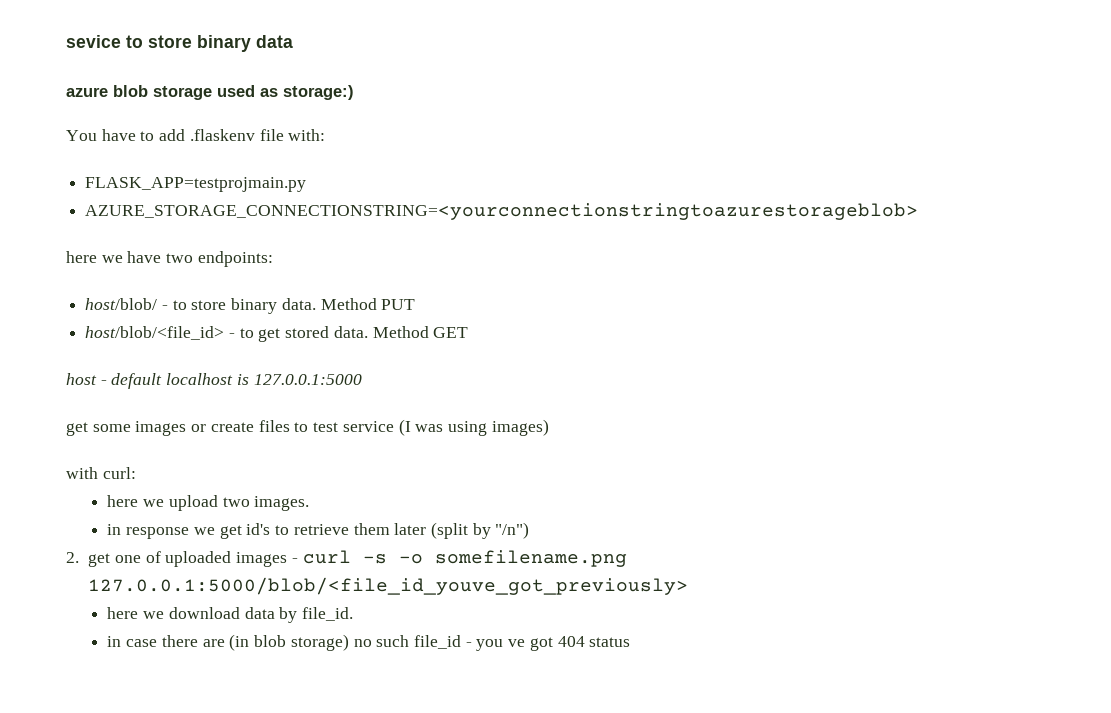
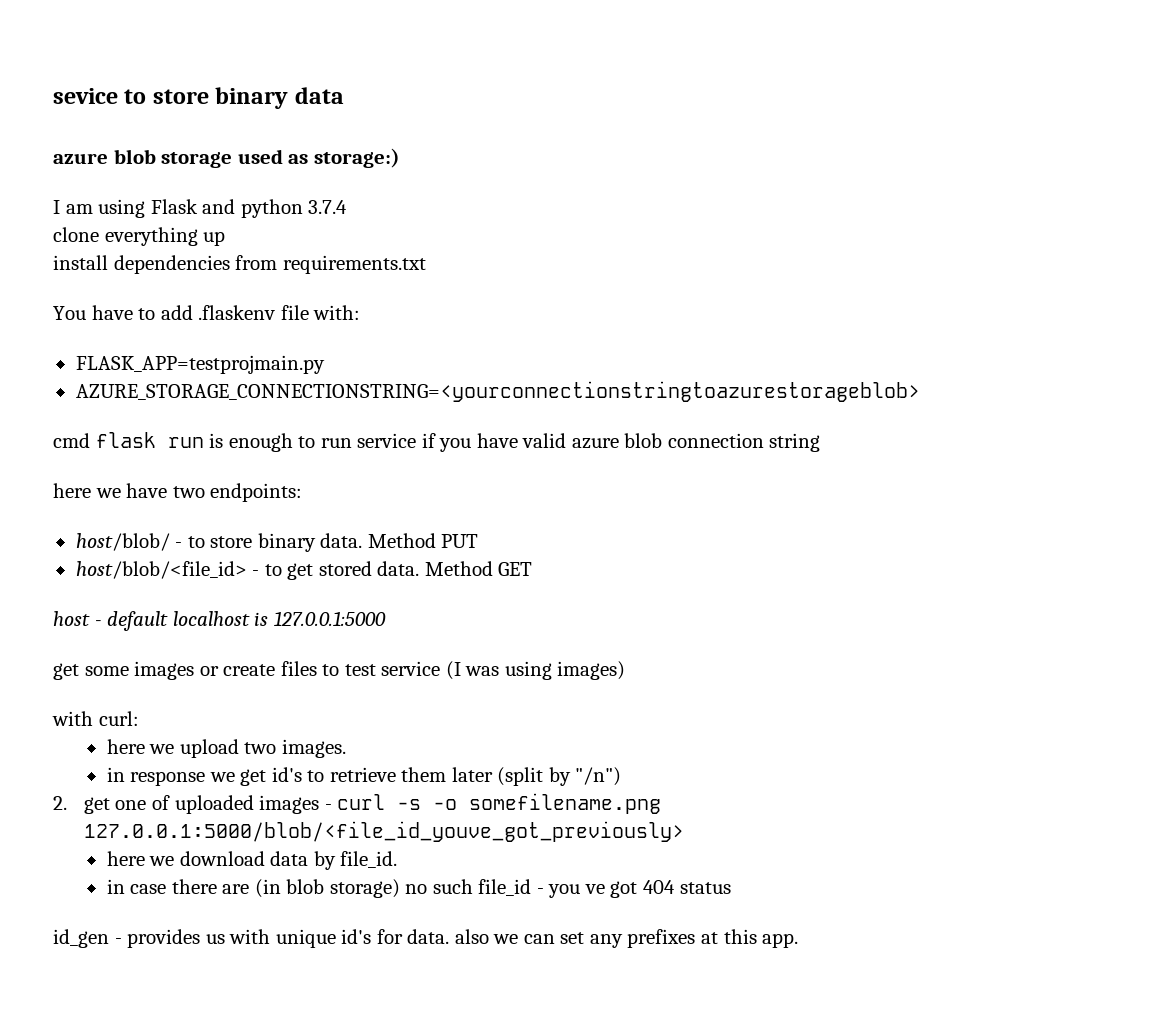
+ I am using Flask and python 3.7.4
+ clone everything up
+ install dependencies from requirements.txt
+ cmd flask run is enough to run service if you have valid azure blob connection string
+ id_gen - provides us with unique id's for data. also we can set any prefixes at this app.

